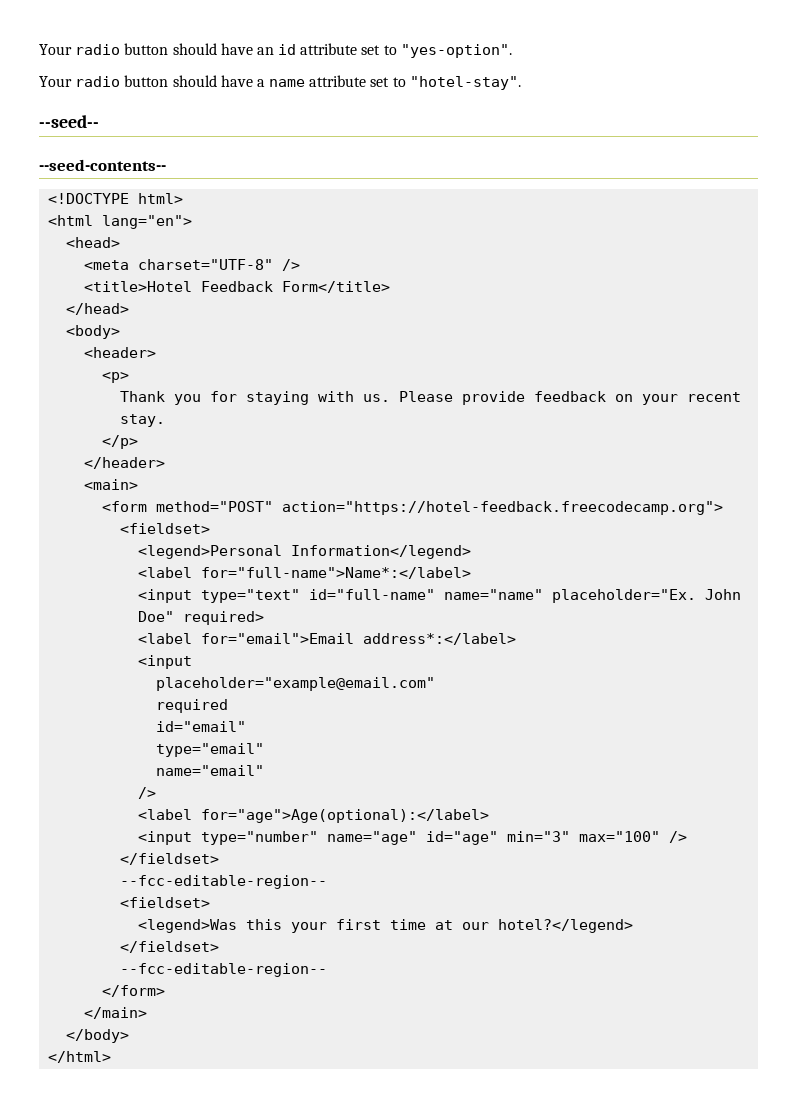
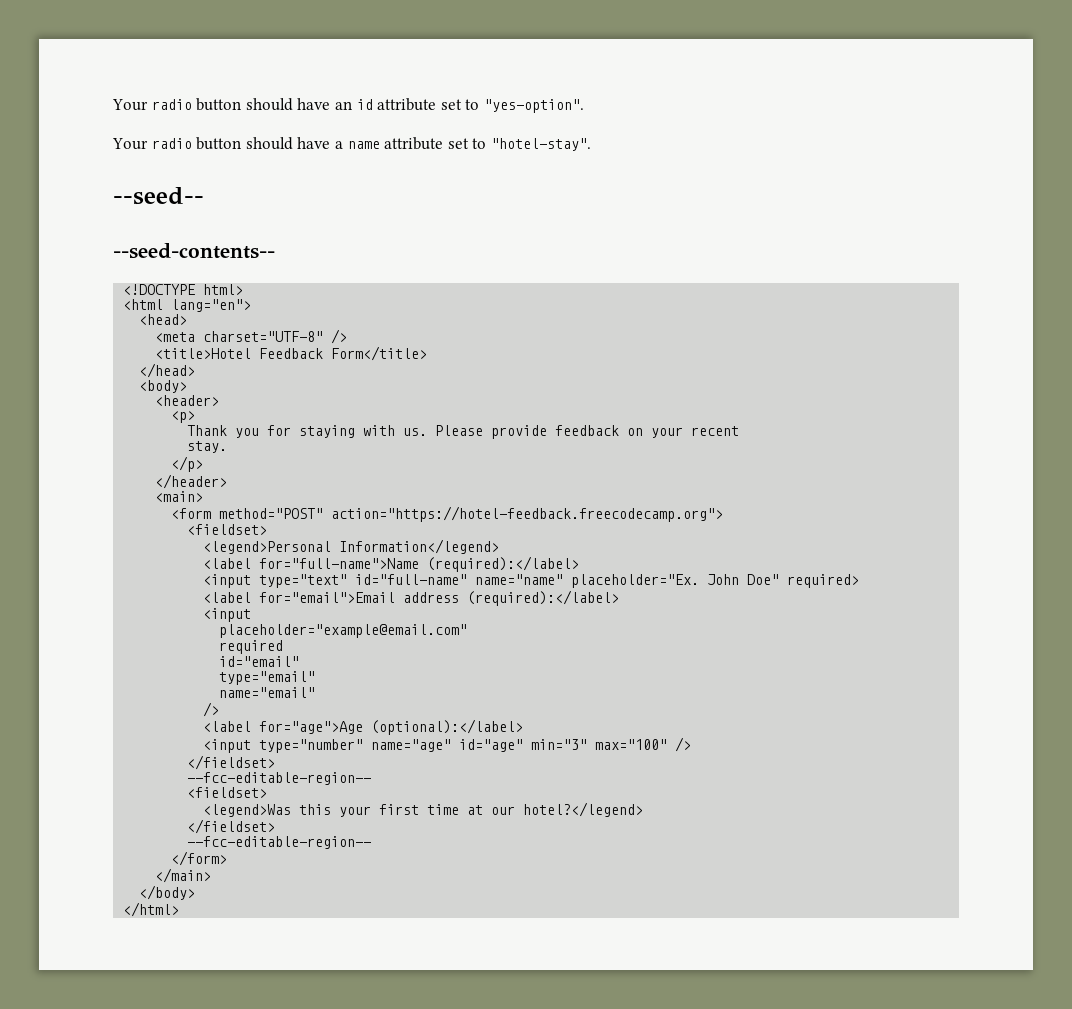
- <label for="full-name">Name*:</label>
+ <label for="full-name">Name (required):</label>
- <label for="email">Email address*:</label>
+ <label for="email">Email address (required):</label>
- <label for="age">Age(optional):</label>
+ <label for="age">Age (optional):</label>

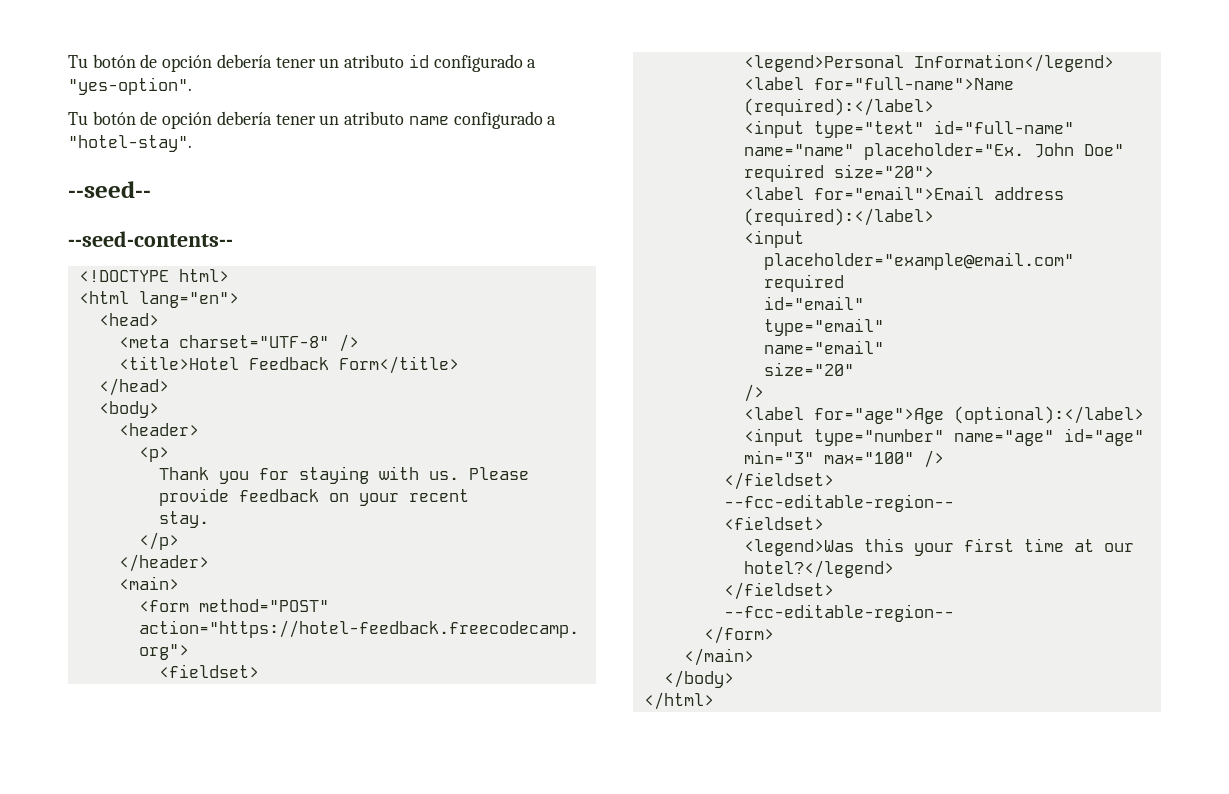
- Your radio button should have an id attribute set to "yes-option".
- Your radio button should have a name attribute set to "hotel-stay".
+ Tu botón de opción debería tener un atributo id configurado a "yes-option".
+ Tu botón de opción debería tener un atributo name configurado a "hotel-stay".
- John Doe" required>
+ John Doe" required size="20">
+ size="20"

